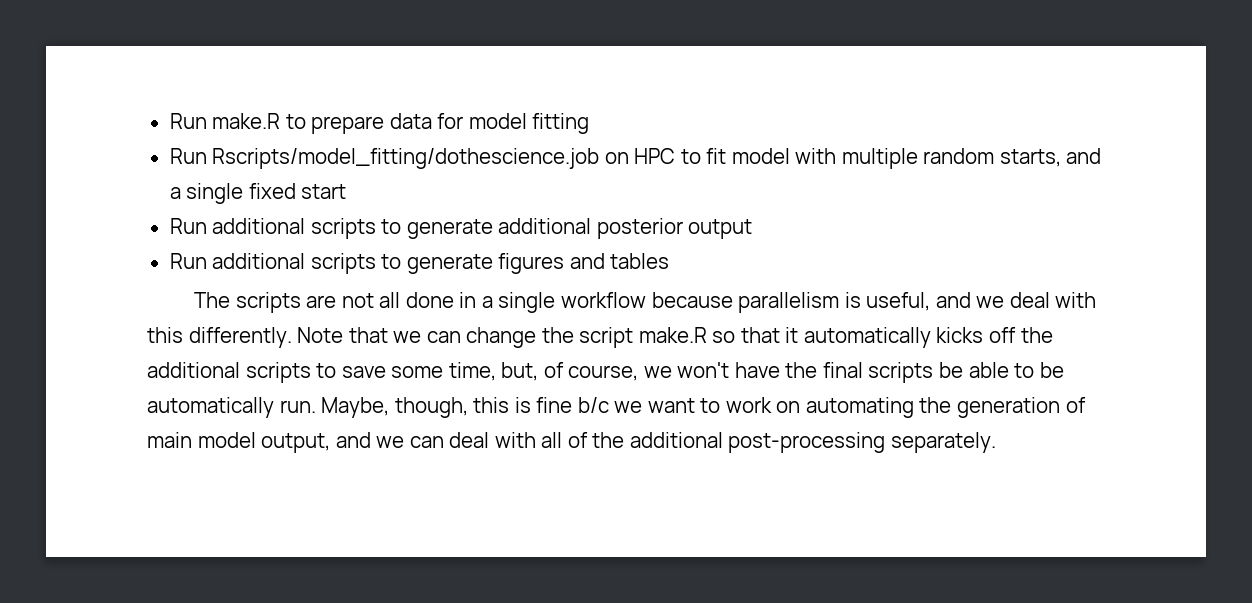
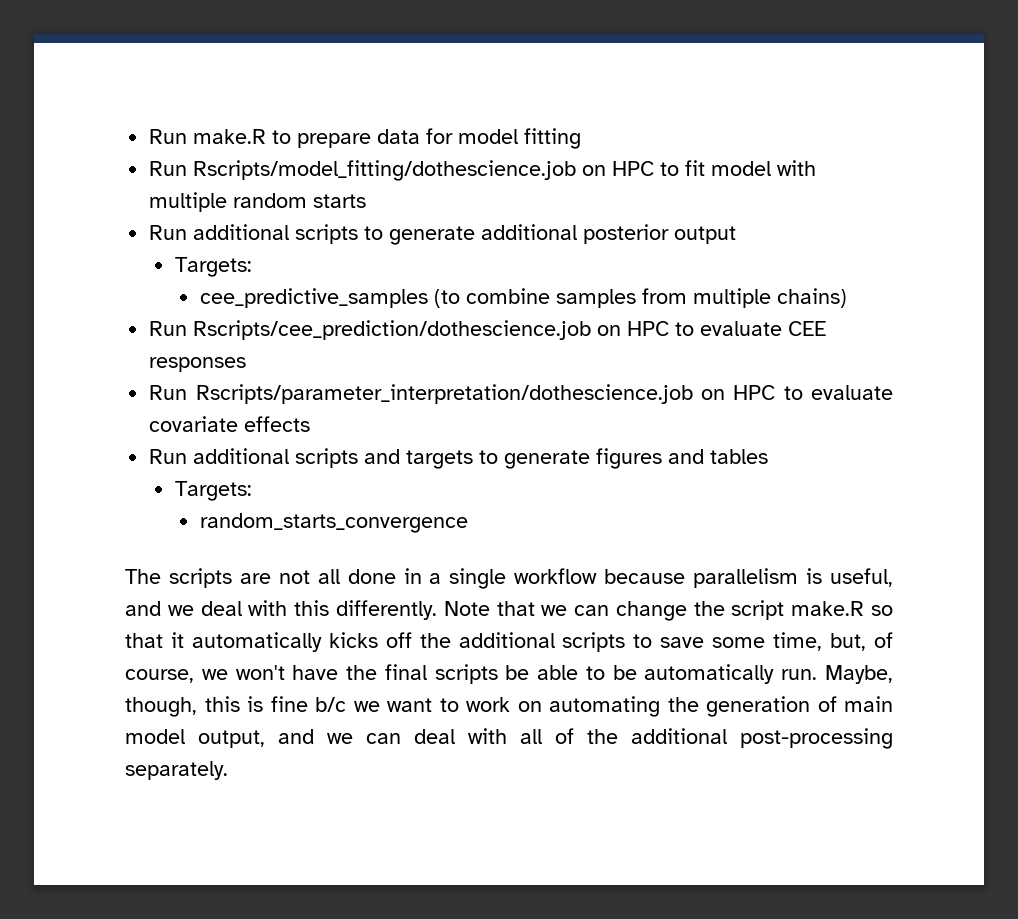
- Run Rscripts/model_fitting/dothescience.job on HPC to fit model with multiple random starts, and a single fixed start
+ Run Rscripts/model_fitting/dothescience.job on HPC to fit model with multiple random starts
  Run additional scripts to generate additional posterior output
- Run additional scripts to generate figures and tables
+ Targets:
+ cee_predictive_samples (to combine samples from multiple chains)
+ Run Rscripts/cee_prediction/dothescience.job on HPC to evaluate CEE responses
+ Run Rscripts/parameter_interpretation/dothescience.job on HPC to evaluate covariate effects
+ Run additional scripts and targets to generate figures and tables
+ Targets:
+ random_starts_convergence

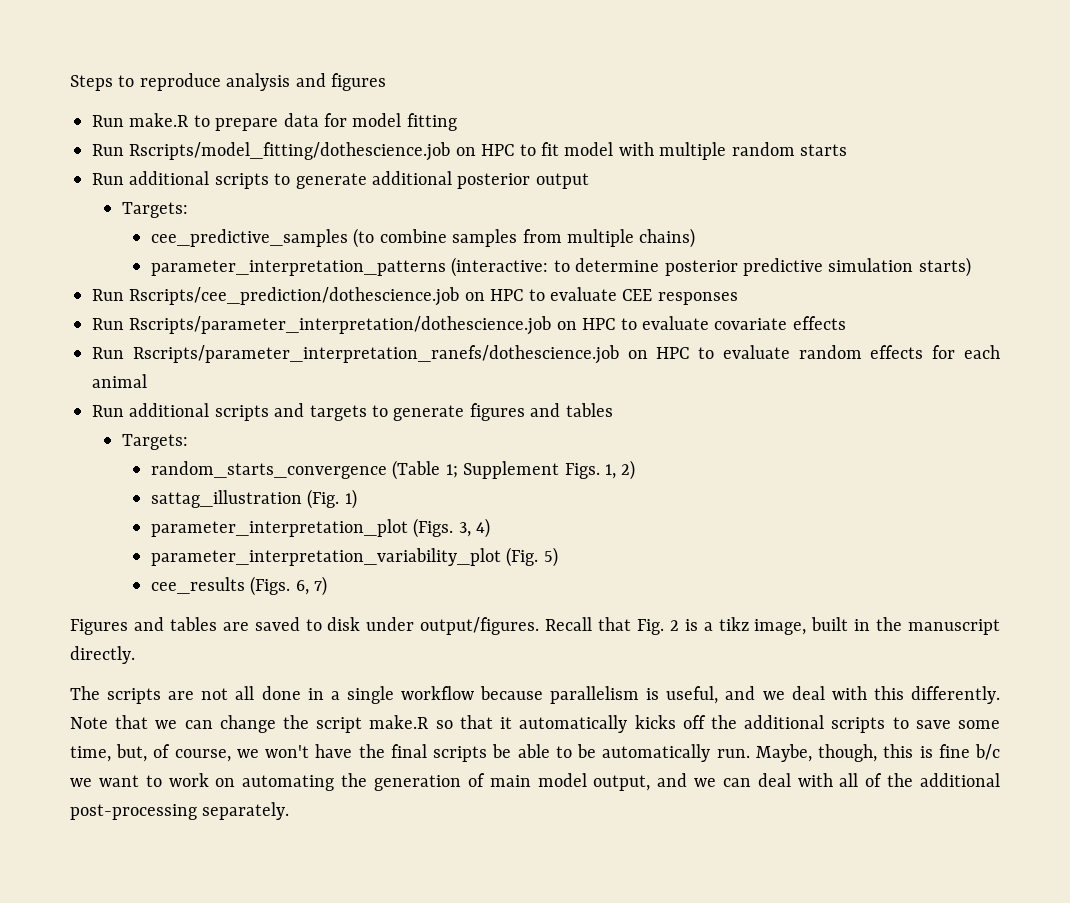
+ Steps to reproduce analysis and figures
+ parameter_interpretation_patterns (interactive: to determine posterior predictive simulation starts)
+ Run Rscripts/parameter_interpretation_ranefs/dothescience.job on HPC to evaluate random effects for each animal
- random_starts_convergence
+ random_starts_convergence (Table 1; Supplement Figs. 1, 2)
+ sattag_illustration (Fig. 1)
+ parameter_interpretation_plot (Figs. 3, 4)
+ parameter_interpretation_variability_plot (Fig. 5)
+ cee_results (Figs. 6, 7)
+ Figures and tables are saved to disk under output/figures. Recall that Fig. 2 is a tikz image, built in the manuscript directly.

